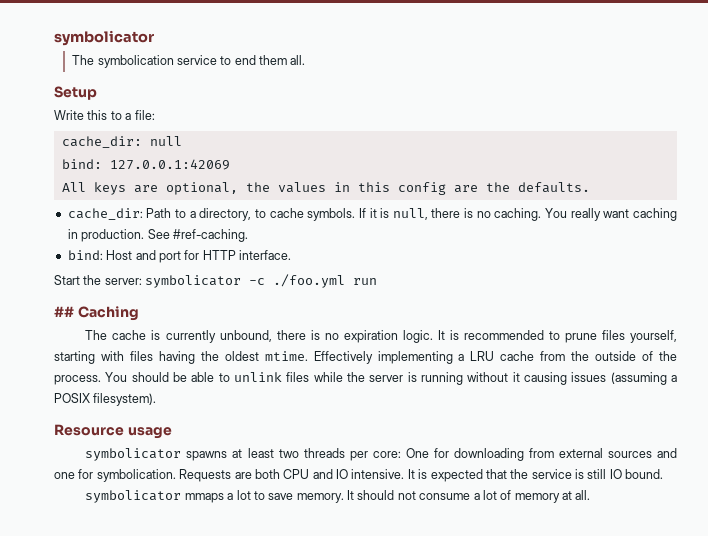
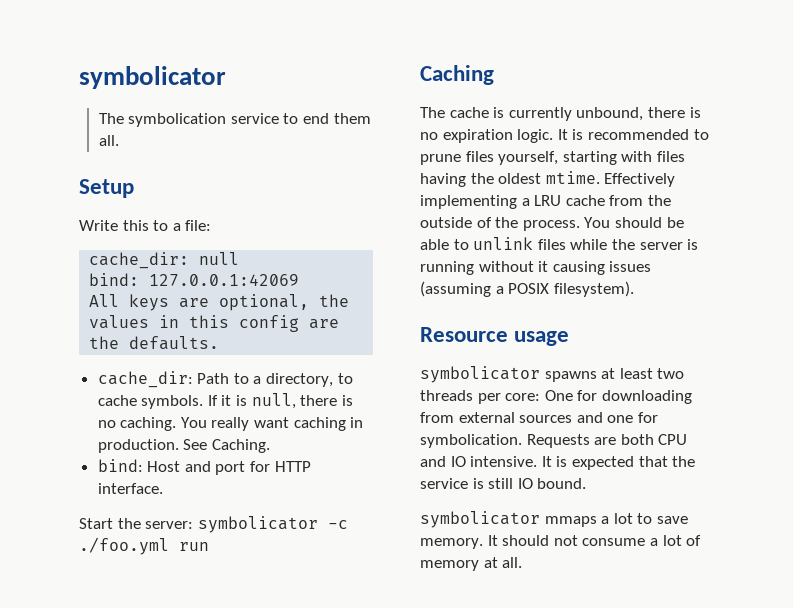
- See #ref-caching.
+ See Caching.
- ## Caching
+ Caching

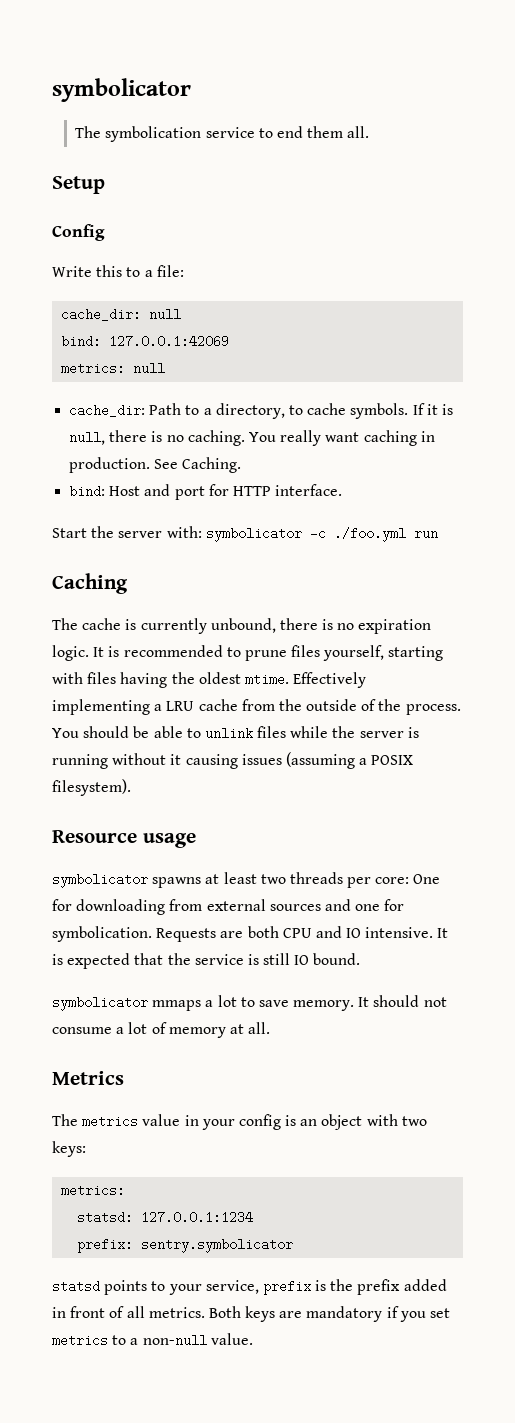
+ Config
- All keys are optional, the values in this config are the defaults.
+ metrics: null
- Start the server: symbolicator -c ./foo.yml run
+ Start the server with: symbolicator -c ./foo.yml run
+ Metrics
+ The metrics value in your config is an object with two keys:
+ metrics:
+ statsd: 127.0.0.1:1234
+ prefix: sentry.symbolicator
+ statsd points to your service, prefix is the prefix added in front of all metrics. Both keys are mandatory if you set metrics to a non-null value.

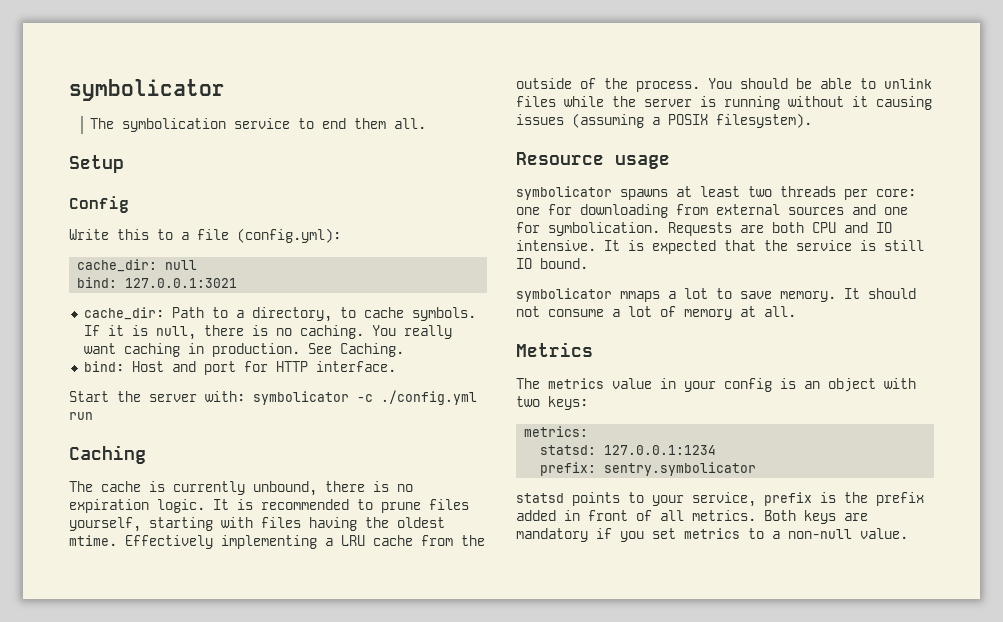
- Write this to a file:
+ Write this to a file (config.yml):
- bind: 127.0.0.1:42069
- metrics: null
+ bind: 127.0.0.1:3021
- Start the server with: symbolicator -c ./foo.yml run
+ Start the server with: symbolicator -c ./config.yml run
- symbolicator spawns at least two threads per core: One for downloading from external sources and one for symbolication.
+ symbolicator spawns at least two threads per core: one for downloading from external sources and one for symbolication.

